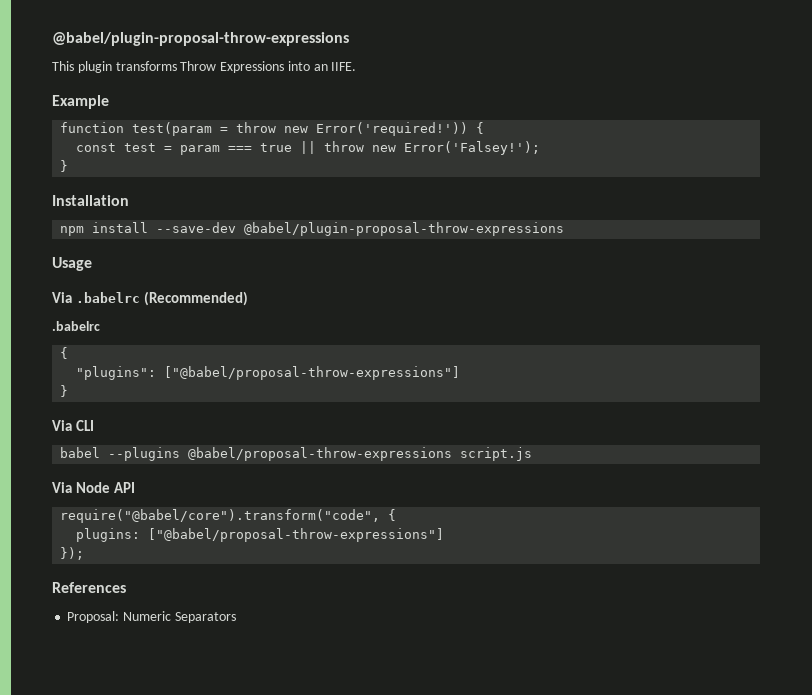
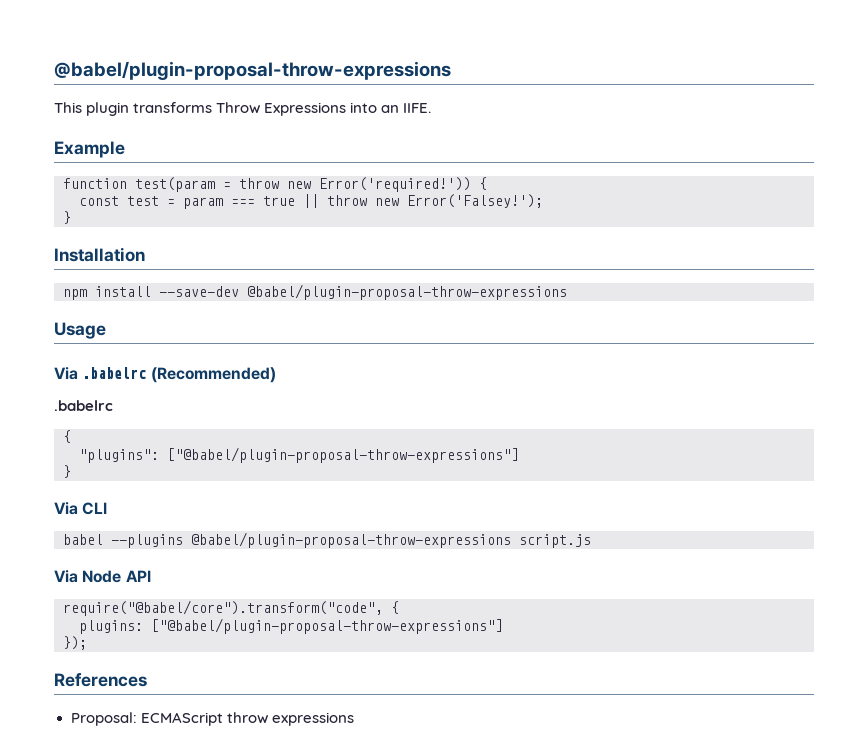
- "plugins": ["@babel/proposal-throw-expressions"]
+ "plugins": ["@babel/plugin-proposal-throw-expressions"]
- babel --plugins @babel/proposal-throw-expressions script.js
+ babel --plugins @babel/plugin-proposal-throw-expressions script.js
- plugins: ["@babel/proposal-throw-expressions"]
+ plugins: ["@babel/plugin-proposal-throw-expressions"]
- Proposal: Numeric Separators
+ Proposal: ECMAScript throw expressions

